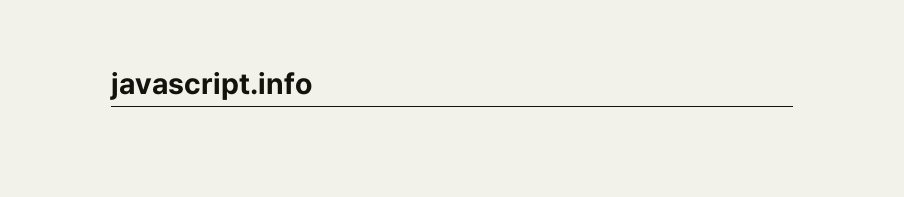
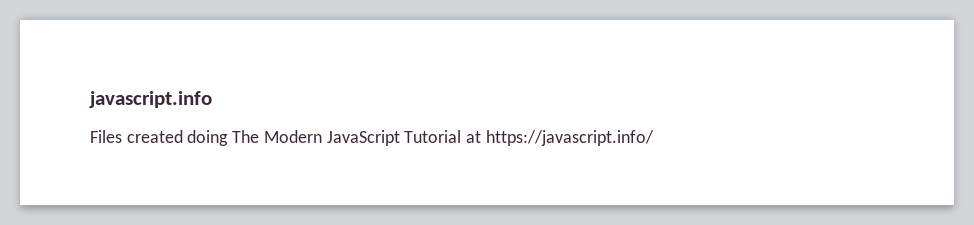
+ Files created doing The Modern JavaScript Tutorial at https://javascript.info/

